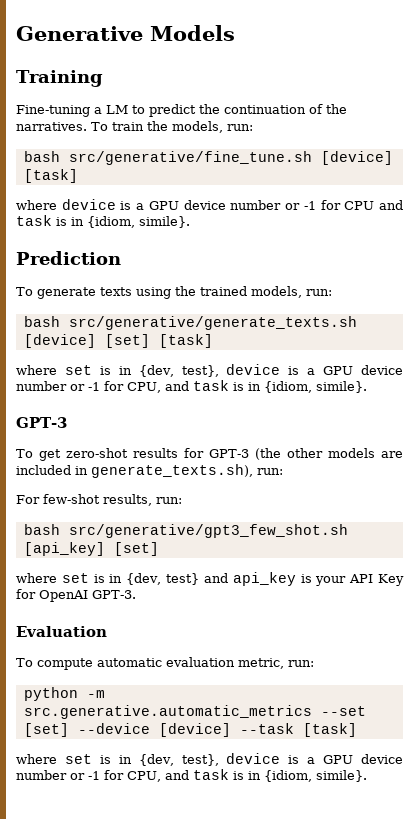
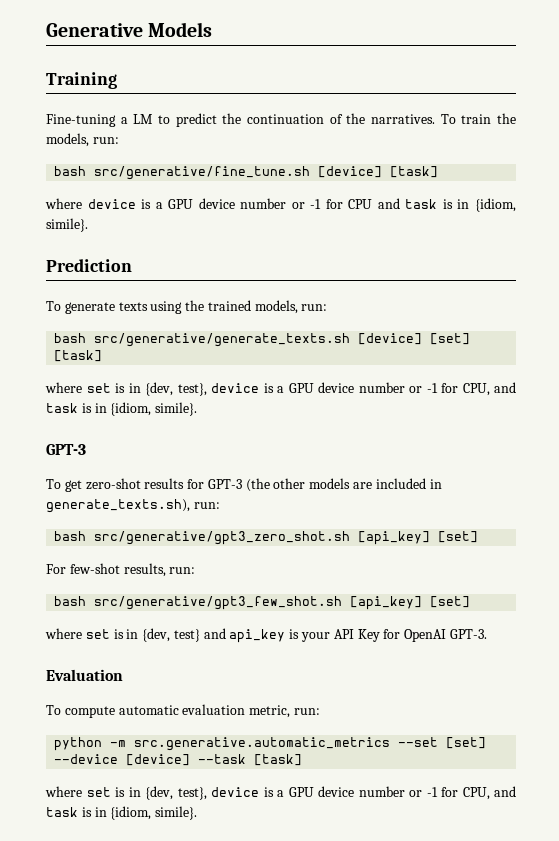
+ bash src/generative/gpt3_zero_shot.sh [api_key] [set]

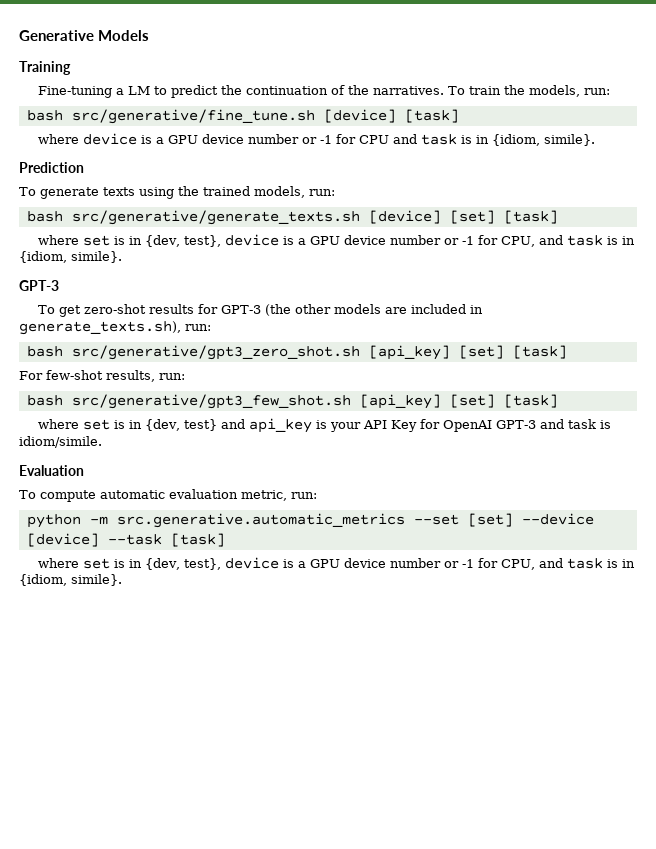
- bash src/generative/gpt3_zero_shot.sh [api_key] [set]
+ bash src/generative/gpt3_zero_shot.sh [api_key] [set] [task]
- bash src/generative/gpt3_few_shot.sh [api_key] [set]
+ bash src/generative/gpt3_few_shot.sh [api_key] [set] [task]
- where set is in {dev, test} and api_key is your API Key for OpenAI GPT-3.
+ where set is in {dev, test} and api_key is your API Key for OpenAI GPT-3 and task is idiom/simile.

